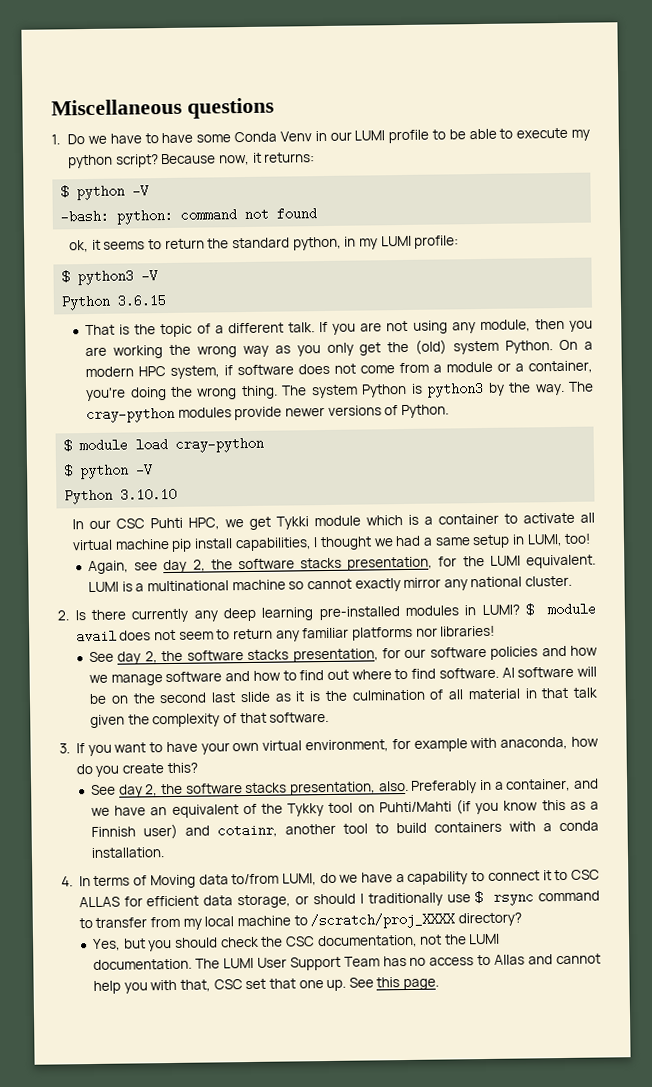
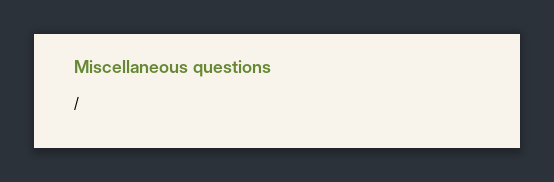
- 1. Do we have to have some Conda Venv in our LUMI profile to be able to execute my python script? Because now, it returns:
- $ python -V
- -bash: python: command not found
- ok, it seems to return the standard python, in my LUMI profile:
- $ python3 -V
- Python 3.6.15
- That is the topic of a different talk. If you are not using any module, then you are working the wrong way as you only get the (old) system Python. On a modern HPC system, if software does not come from a module or a container, you're doing the wrong thing. The system Python is python3 by the way. The cray-python modules provide newer versions of Python.
- $ module load cray-python
- $ python -V
- Python 3.10.10
- In our CSC Puhti HPC, we get Tykki module which is a container to activate all virtual machine pip install capabilities, I thought we had a same setup in LUMI, too!
- Again, see day 2, the software stacks presentation, for the LUMI equivalent. LUMI is a multinational machine so cannot exactly mirror any national cluster.
- 2. Is there currently any deep learning pre-installed modules in LUMI? $ module avail does not seem to return any familiar platforms nor libraries!
- See day 2, the software stacks presentation, for our software policies and how we manage software and how to find out where to find software. AI software will be on the second last slide as it is the culmination of all material in that talk given the complexity of that software.
- 3. If you want to have your own virtual environment, for example with anaconda, how do you create this?
- See day 2, the software stacks presentation, also. Preferably in a container, and we have an equivalent of the Tykky tool on Puhti/Mahti (if you know this as a Finnish user) and cotainr, another tool to build containers with a conda installation.
- 4. In terms of Moving data to/from LUMI, do we have a capability to connect it to CSC ALLAS for efficient data storage, or should I traditionally use $ rsync command to transfer from my local machine to /scratch/proj_XXXX directory?
- Yes, but you should check the CSC documentation, not the LUMI documentation. The LUMI User Support Team has no access to Allas and cannot help you with that, CSC set that one up. See this page.
+ /

